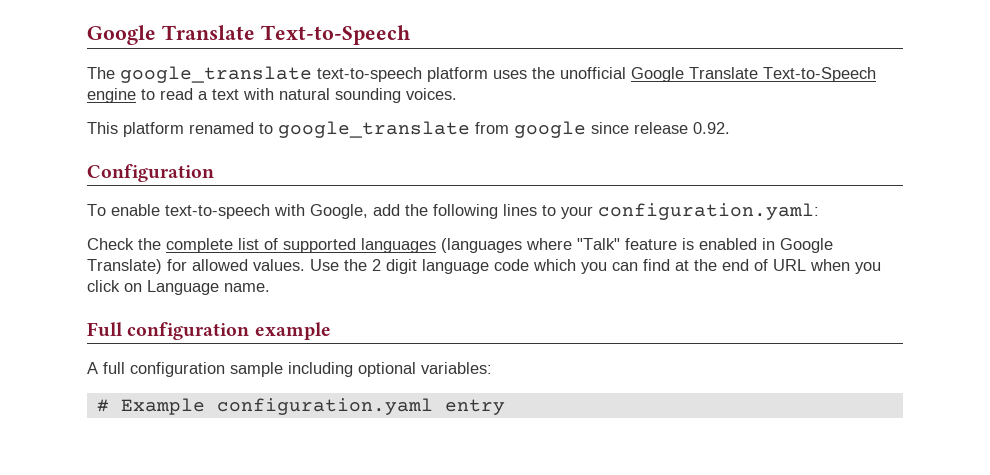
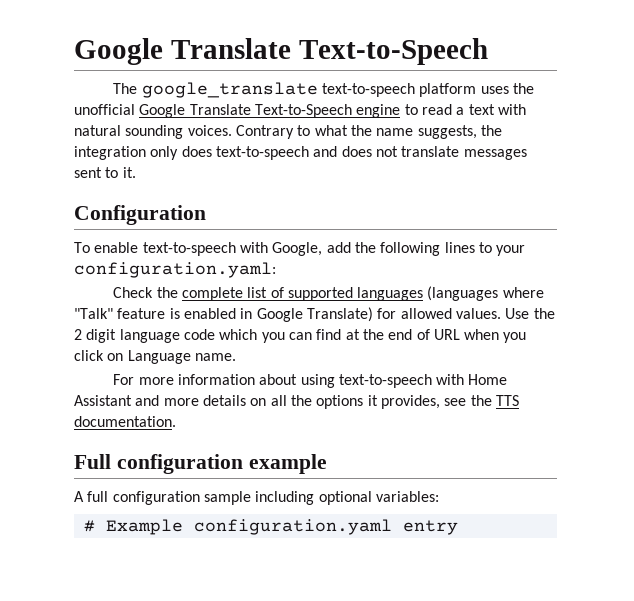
- The google_translate text-to-speech platform uses the unofficial Google Translate Text-to-Speech engine to read a text with natural sounding voices.
- This platform renamed to google_translate from google since release 0.92.
+ The google_translate text-to-speech platform uses the unofficial Google Translate Text-to-Speech engine to read a text with natural sounding voices. Contrary to what the name suggests, the integration only does text-to-speech and does not translate messages sent to it.
+ For more information about using text-to-speech with Home Assistant and more details on all the options it provides, see the TTS documentation.

